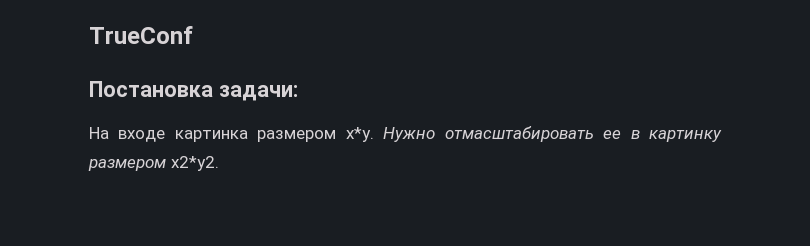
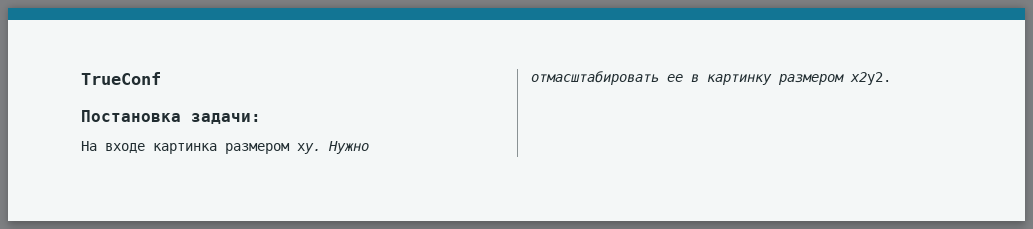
- На входе картинка размером x*y.
+ На входе картинка размером xy.
- Нужно отмасштабировать ее в картинку размером х2*y2.
+ Нужно отмасштабировать ее в картинку размером х2y2.

